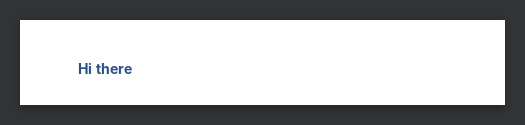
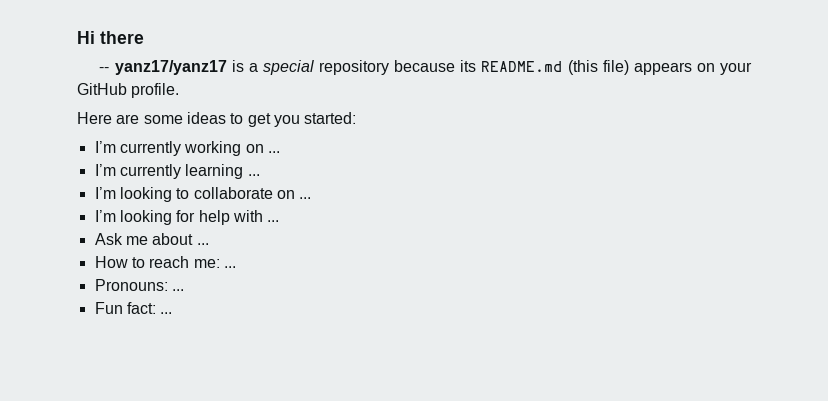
+ -- yanz17/yanz17 is a special repository because its README.md (this file) appears on your GitHub profile.
+ Here are some ideas to get you started:
+ I’m currently working on ...
+ I’m currently learning ...
+ I’m looking to collaborate on ...
+ I’m looking for help with ...
+ Ask me about ...
+ How to reach me: ...
+ Pronouns: ...
+ Fun fact: ...

